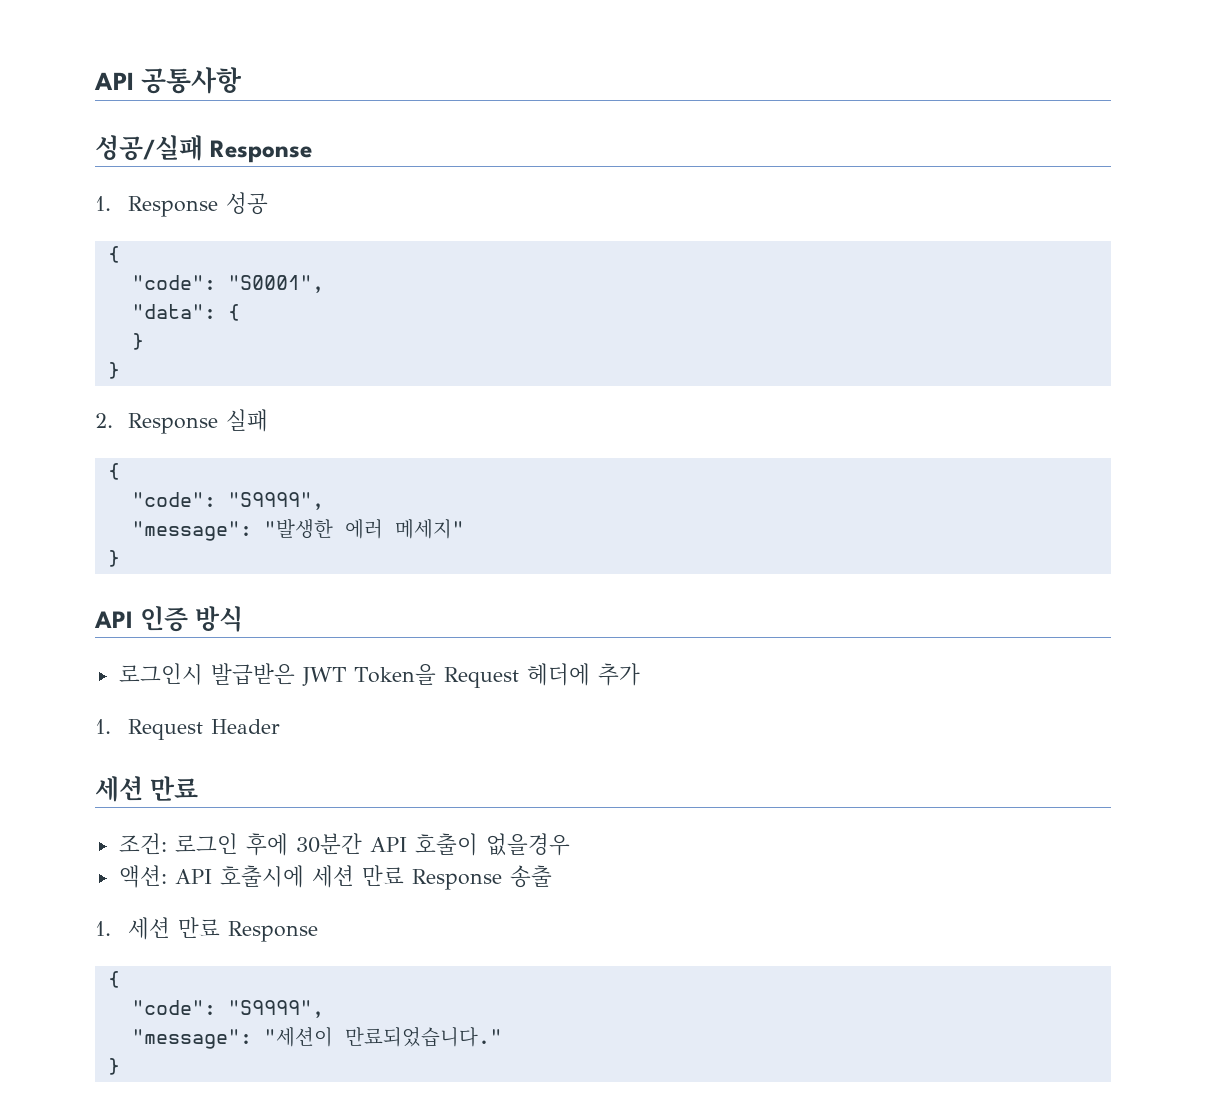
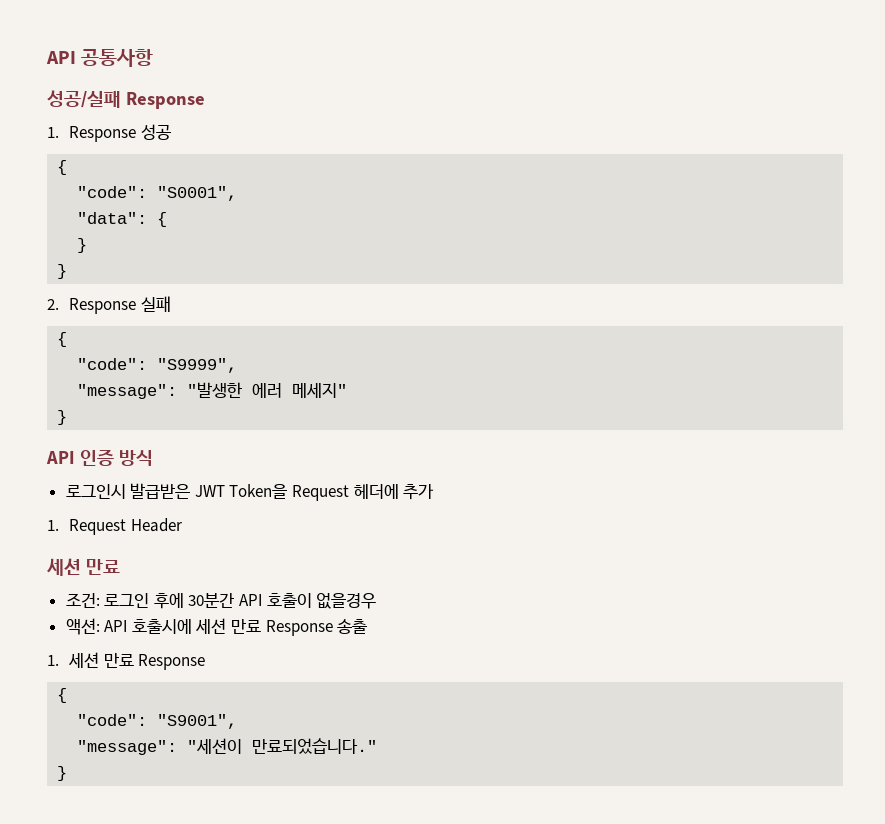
  1. 세션 만료 Response
  {
- "code": "S9999",
+ "code": "S9001",

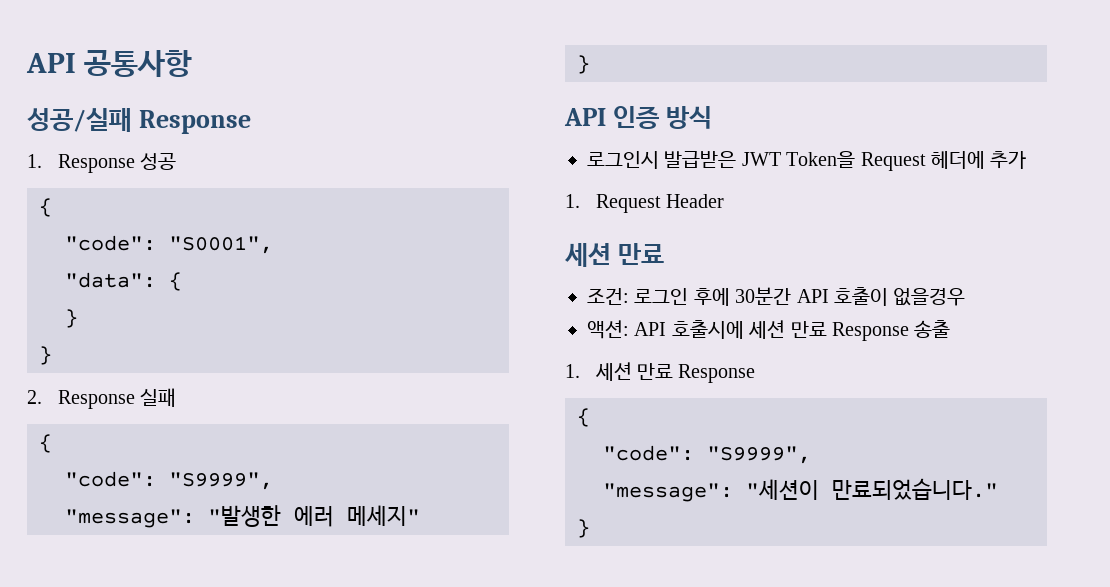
  1. 세션 만료 Response
  {
- "code": "S9001",
+ "code": "S9999",

